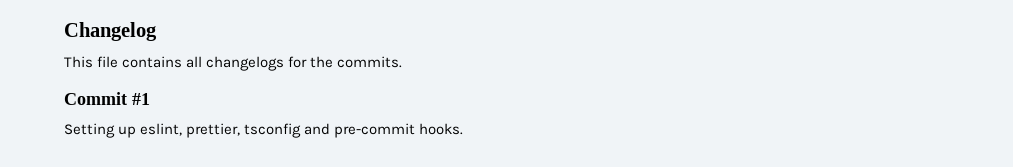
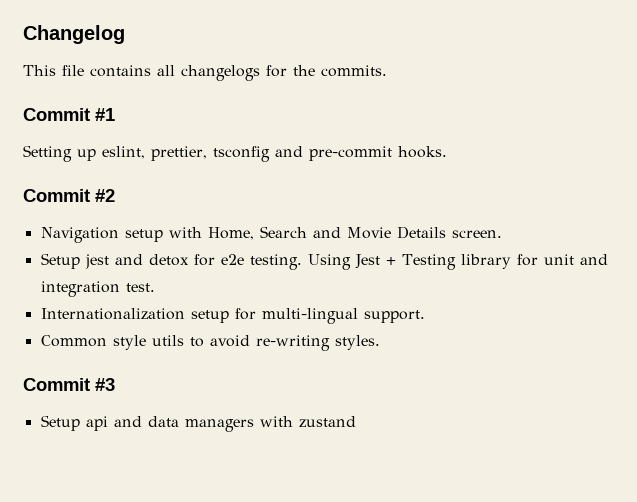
+ Commit #2
+ Navigation setup with Home, Search and Movie Details screen.
+ Setup jest and detox for e2e testing. Using Jest + Testing library for unit and integration test.
+ Internationalization setup for multi-lingual support.
+ Common style utils to avoid re-writing styles.
+ Commit #3
+ Setup api and data managers with zustand

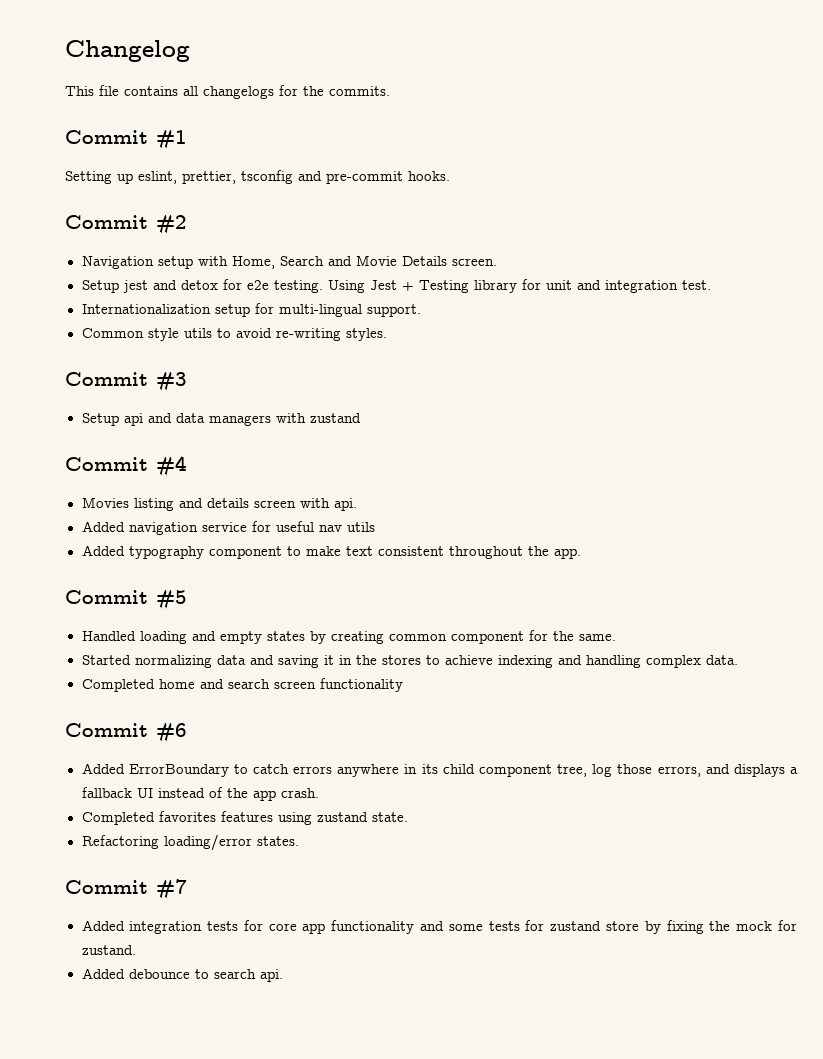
+ Commit #4
+ Movies listing and details screen with api.
+ Added navigation service for useful nav utils
+ Added typography component to make text consistent throughout the app.
+ Commit #5
+ Handled loading and empty states by creating common component for the same.
+ Started normalizing data and saving it in the stores to achieve indexing and handling complex data.
+ Completed home and search screen functionality
+ Commit #6
+ Added ErrorBoundary to catch errors anywhere in its child component tree, log those errors, and displays a fallback UI instead of the app crash.
+ Completed favorites features using zustand state.
+ Refactoring loading/error states.
+ Commit #7
+ Added integration tests for core app functionality and some tests for zustand store by fixing the mock for zustand.
+ Added debounce to search api.

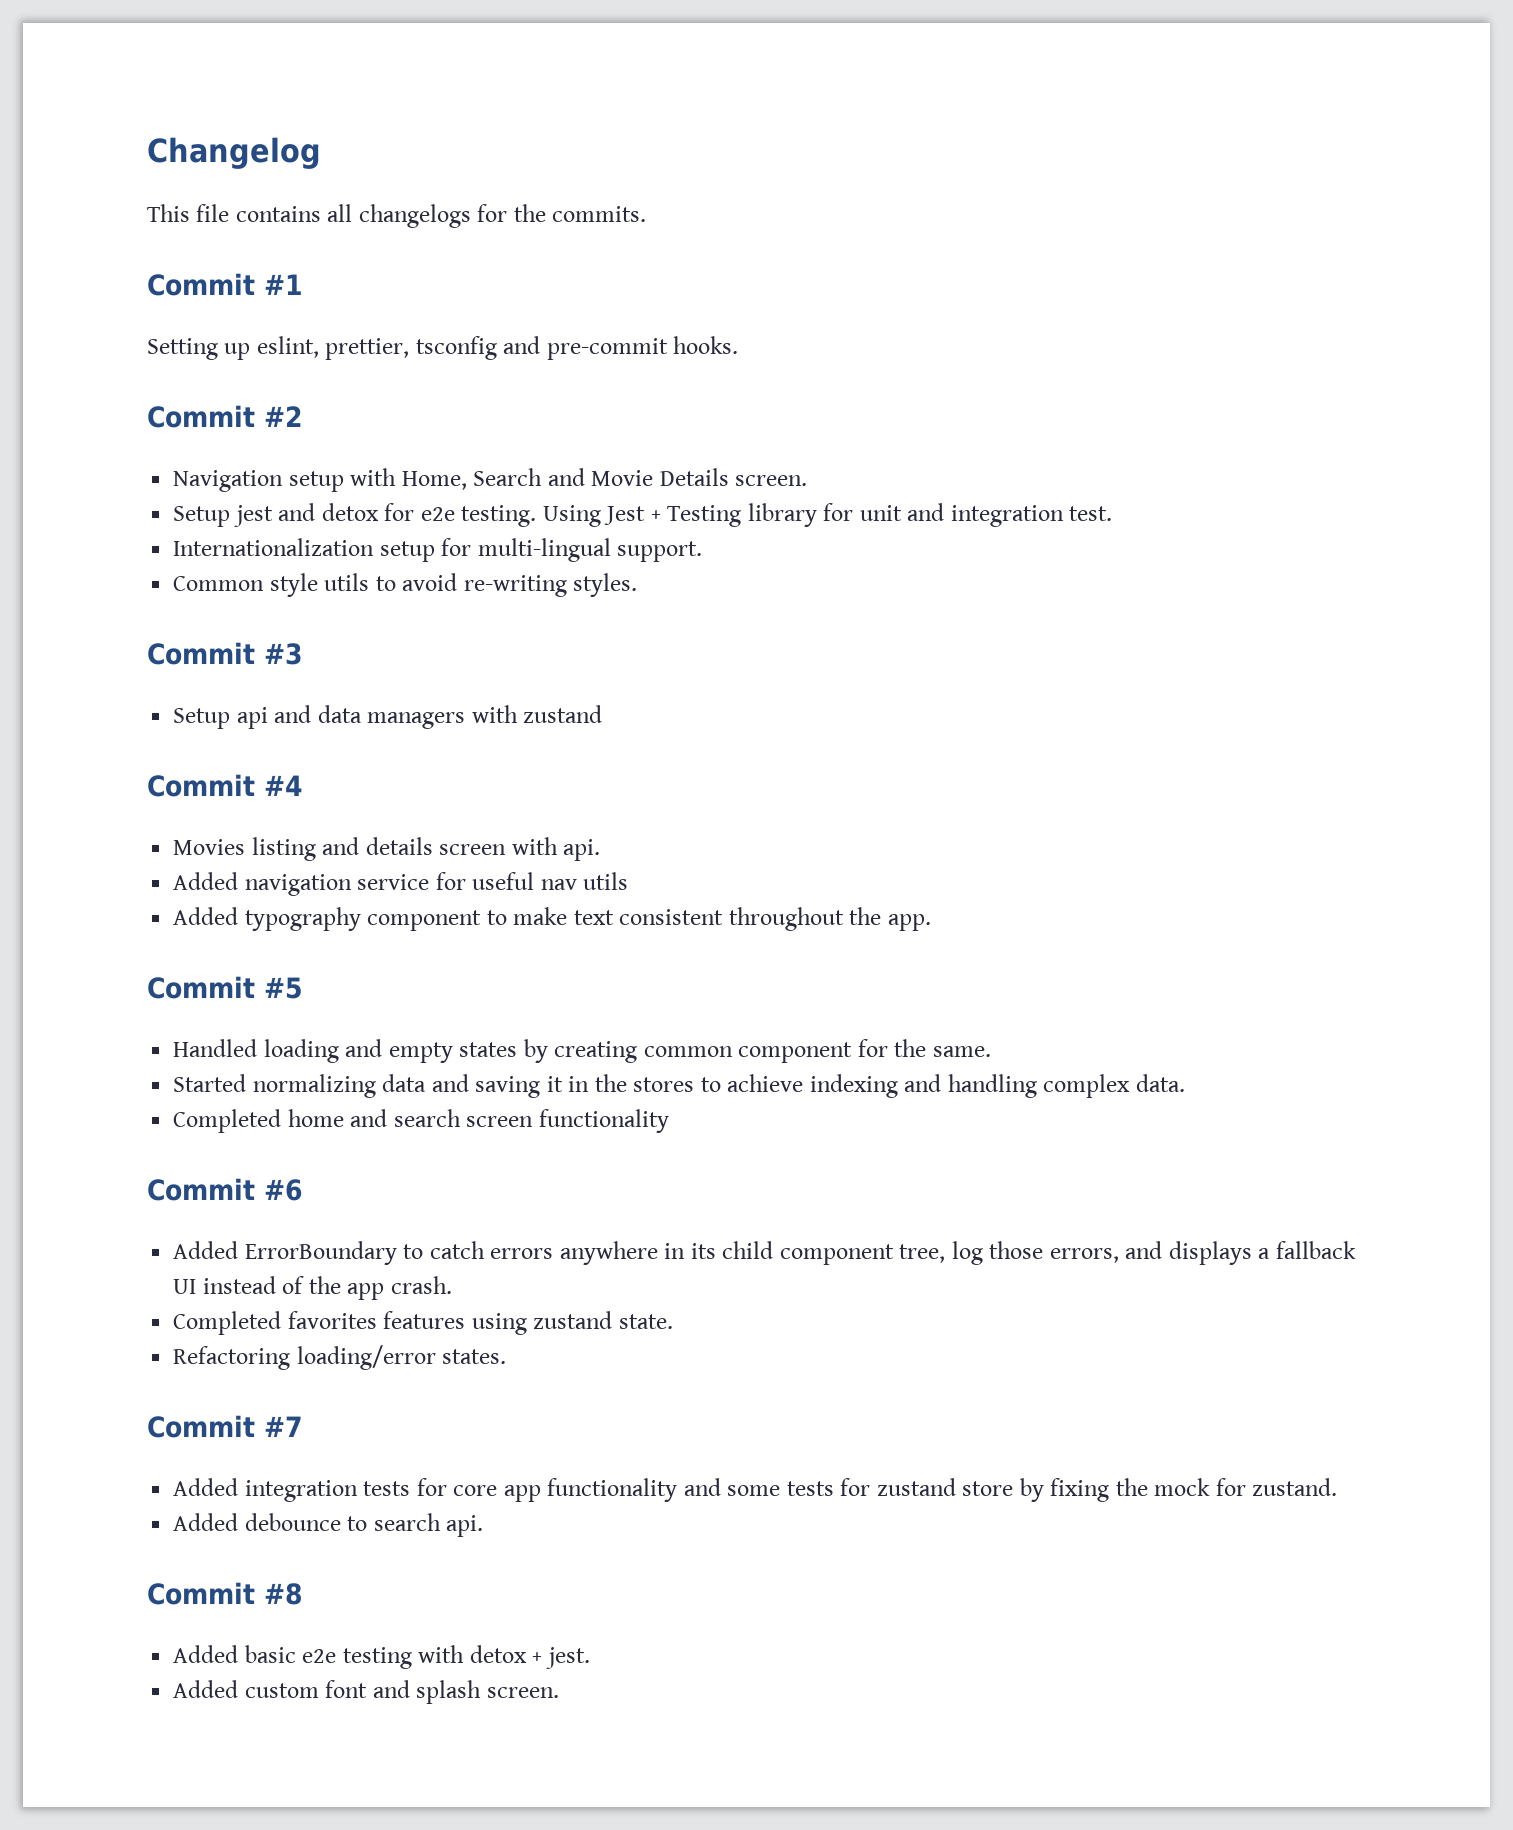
+ Commit #8
+ Added basic e2e testing with detox + jest.
+ Added custom font and splash screen.

